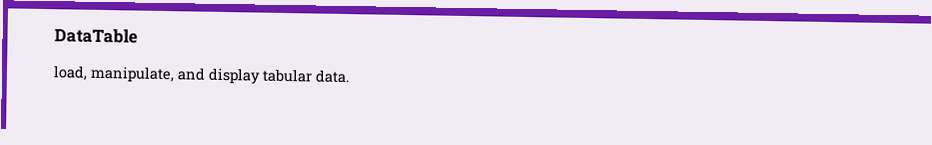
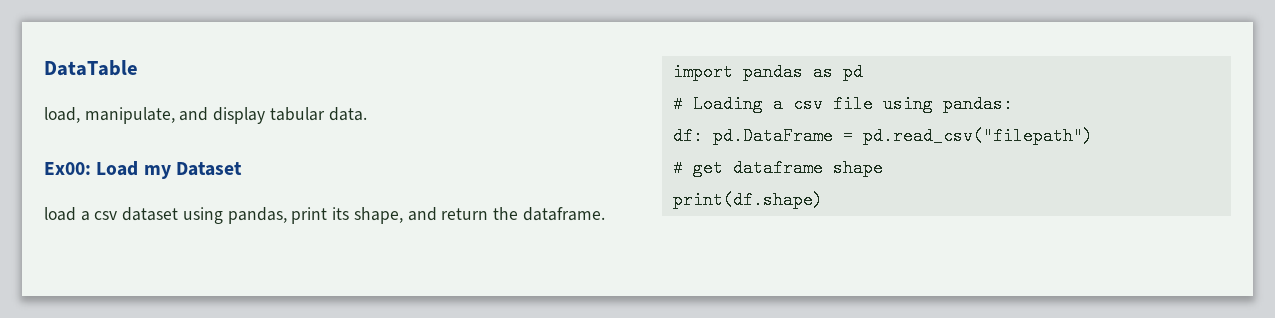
+ Ex00: Load my Dataset
+ load a csv dataset using pandas, print its shape, and return the dataframe.
+ import pandas as pd
+ # Loading a csv file using pandas:
+ df: pd.DataFrame = pd.read_csv("filepath")
+ # get dataframe shape
+ print(df.shape)

